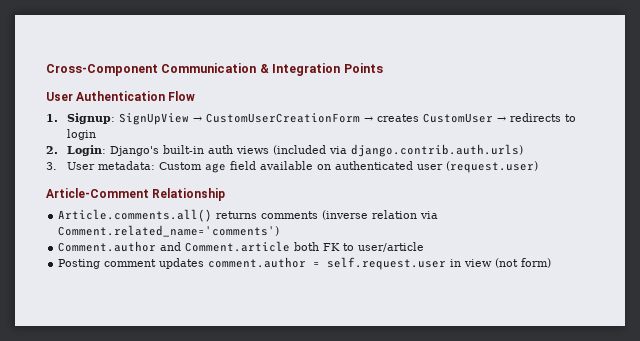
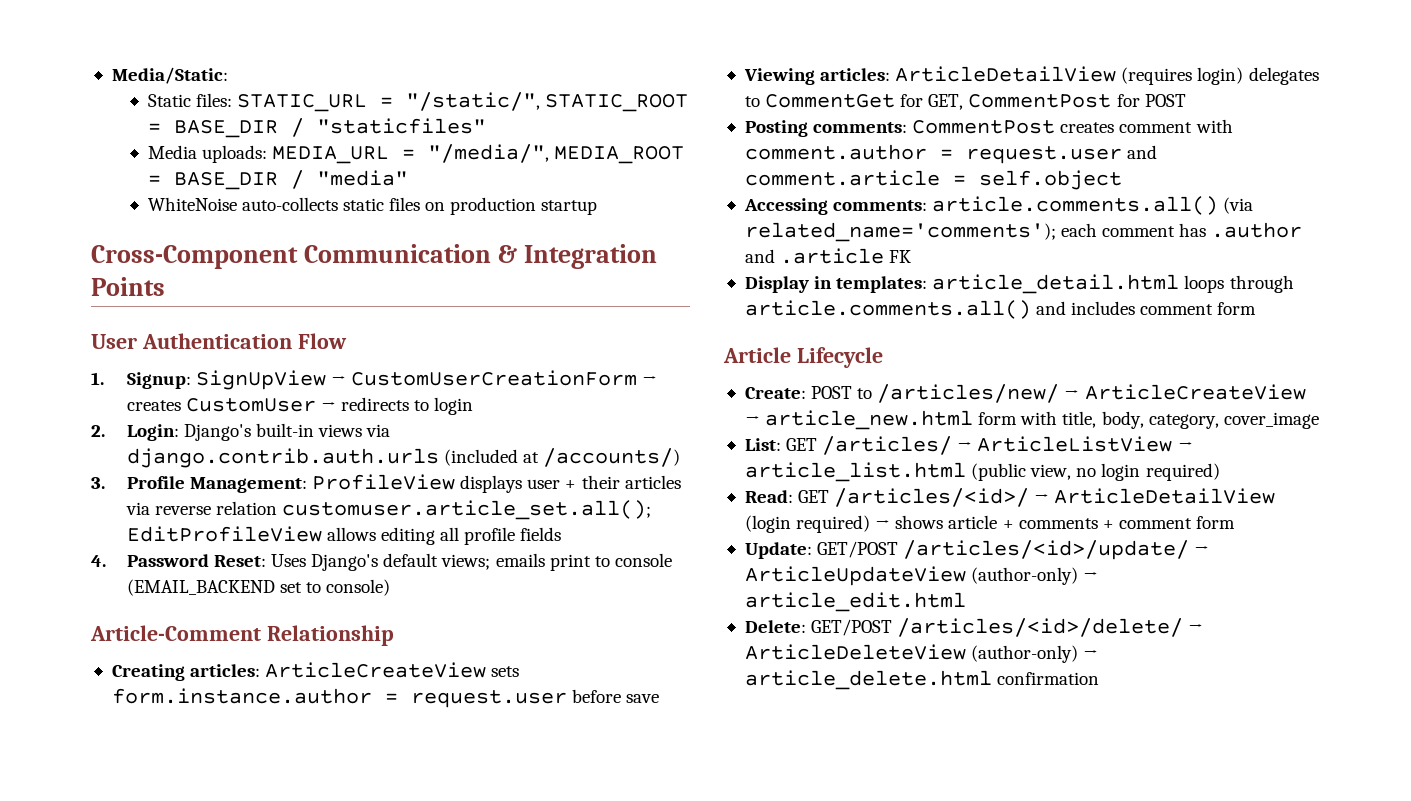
+ Media/Static:
+ Static files: STATIC_URL = "/static/", STATIC_ROOT = BASE_DIR / "staticfiles"
+ Media uploads: MEDIA_URL = "/media/", MEDIA_ROOT = BASE_DIR / "media"
+ WhiteNoise auto-collects static files on production startup
- 2. Login: Django's built-in auth views (included via django.contrib.auth.urls)
- 3. User metadata: Custom age field available on authenticated user (request.user)
+ 2. Login: Django's built-in views via django.contrib.auth.urls (included at /accounts/)
+ 3. Profile Management: ProfileView displays user + their articles via reverse relation customuser.article_set.all(); EditProfileView allows editing all profile fields
+ 4. Password Reset: Uses Django's default views; emails print to console (EMAIL_BACKEND set to console)
  Article-Comment Relationship
- Article.comments.all() returns comments (inverse relation via Comment.related_name='comments')
- Comment.author and Comment.article both FK to user/article
- Posting comment updates comment.author = self.request.user in view (not form)
+ Creating articles: ArticleCreateView sets form.instance.author = request.user before save
+ Viewing articles: ArticleDetailView (requires login) delegates to CommentGet for GET, CommentPost for POST
+ Posting comments: CommentPost creates comment with comment.author = request.user and comment.article = self.object
+ Accessing comments: article.comments.all() (via related_name='comments'); each comment has .author and .article FK
+ Display in templates: article_detail.html loops through article.comments.all() and includes comment form
+ Article Lifecycle
+ Create: POST to /articles/new/ → ArticleCreateView → article_new.html form with title, body, category, cover_image
+ List: GET /articles/ → ArticleListView → article_list.html (public view, no login required)
+ Read: GET /articles/<id>/ → ArticleDetailView (login required) → shows article + comments + comment form
+ Update: GET/POST /articles/<id>/update/ → ArticleUpdateView (author-only) → article_edit.html
+ Delete: GET/POST /articles/<id>/delete/ → ArticleDeleteView (author-only) → article_delete.html confirmation

